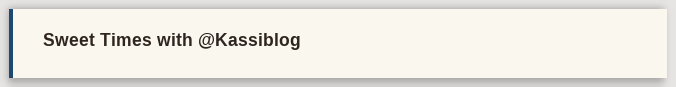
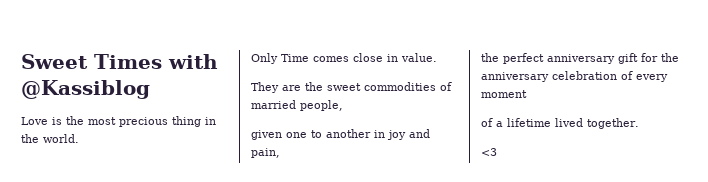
+ Love is the most precious thing in the world.
+ Only Time comes close in value.
+ They are the sweet commodities of married people,
+ given one to another in joy and pain,
+ the perfect anniversary gift for the anniversary celebration of every moment
+ of a lifetime lived together.
+ <3

